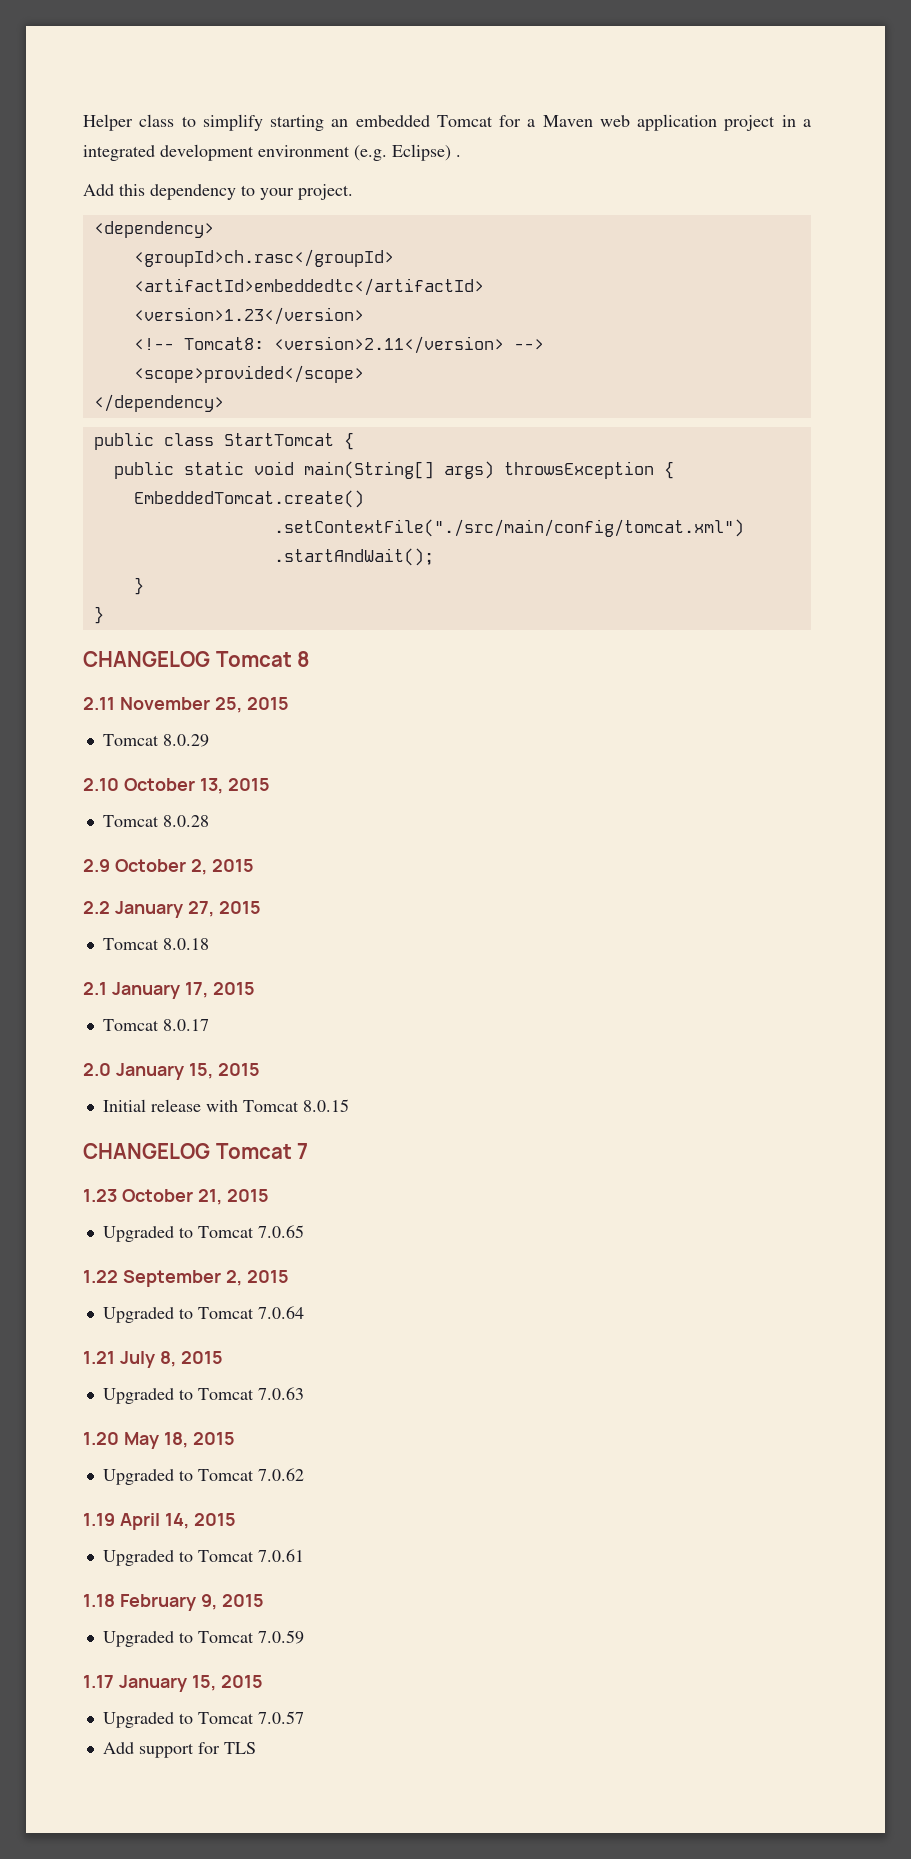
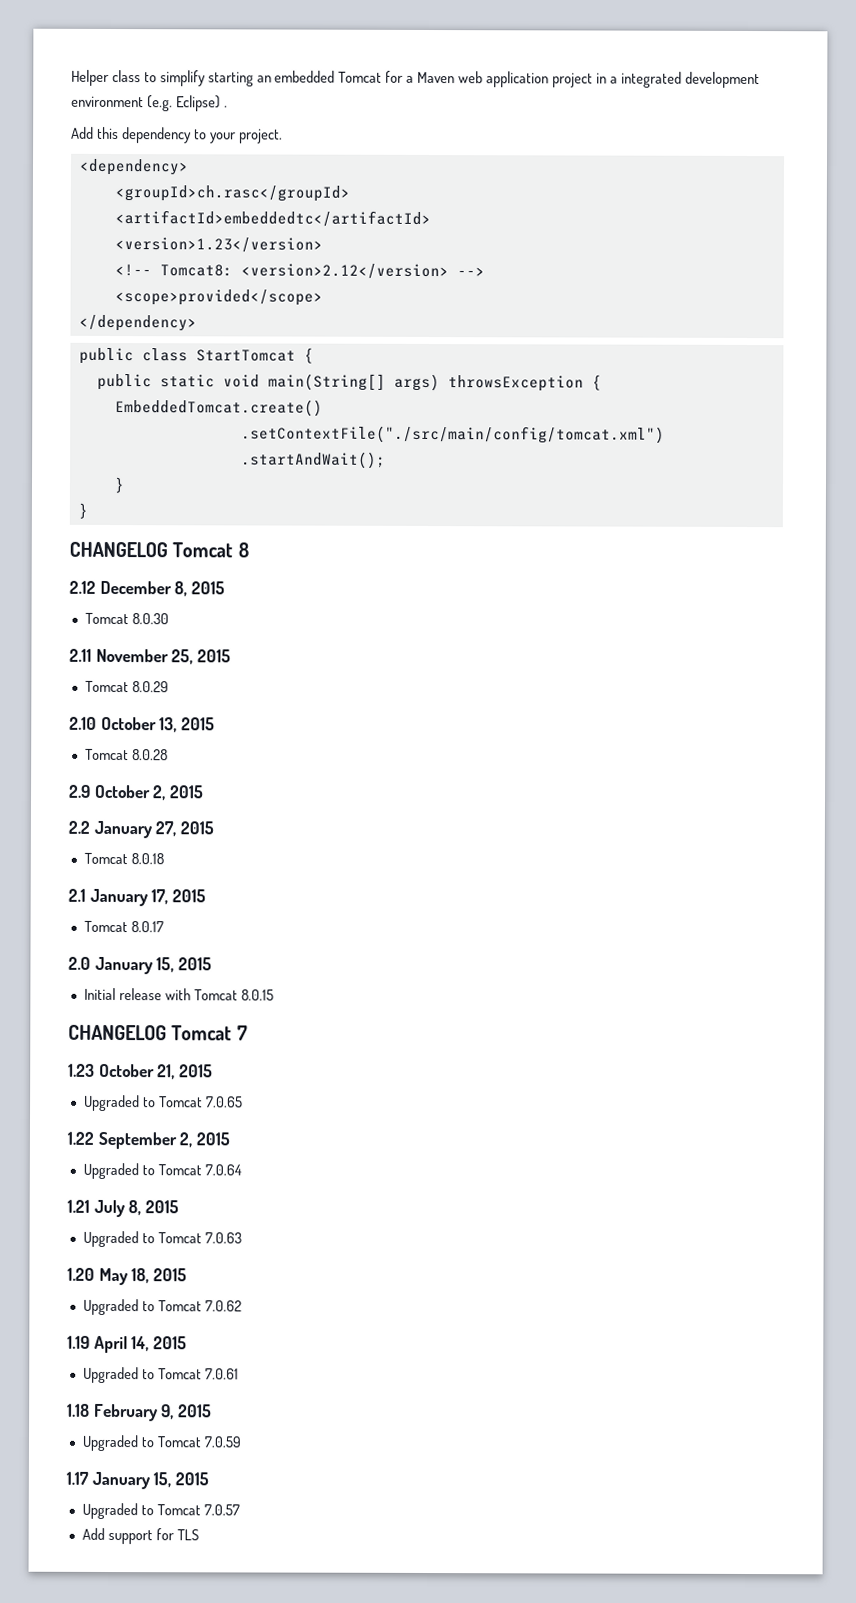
- <!-- Tomcat8: <version>2.11</version> -->
+ <!-- Tomcat8: <version>2.12</version> -->
+ 2.12 December 8, 2015
+ Tomcat 8.0.30

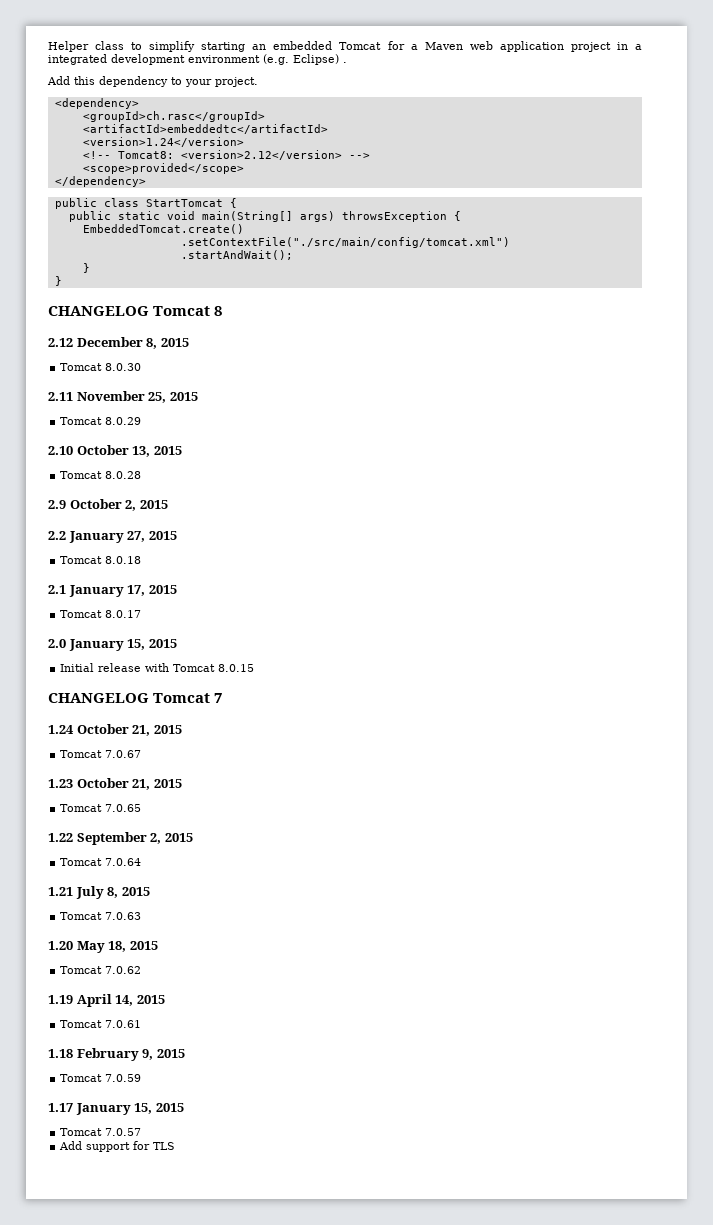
- <version>1.23</version>
+ <version>1.24</version>
+ 1.24 October 21, 2015
+ Tomcat 7.0.67
- Upgraded to Tomcat 7.0.65
+ Tomcat 7.0.65
- Upgraded to Tomcat 7.0.64
+ Tomcat 7.0.64
- Upgraded to Tomcat 7.0.63
+ Tomcat 7.0.63
- Upgraded to Tomcat 7.0.62
+ Tomcat 7.0.62
- Upgraded to Tomcat 7.0.61
+ Tomcat 7.0.61
- Upgraded to Tomcat 7.0.59
+ Tomcat 7.0.59
- Upgraded to Tomcat 7.0.57
+ Tomcat 7.0.57

